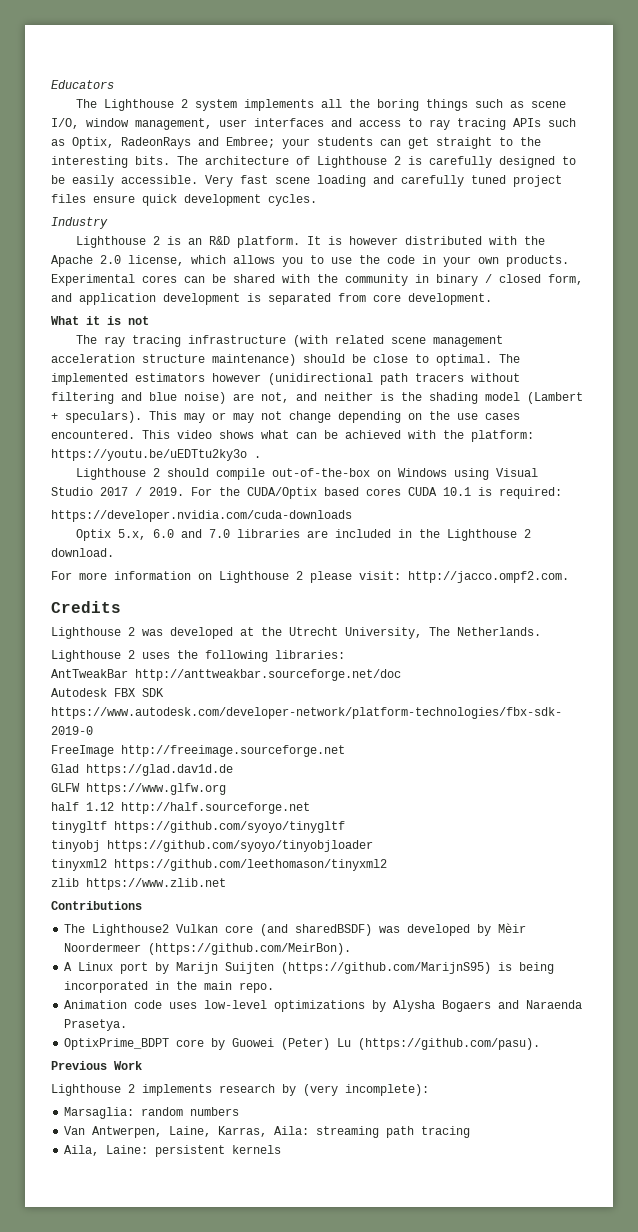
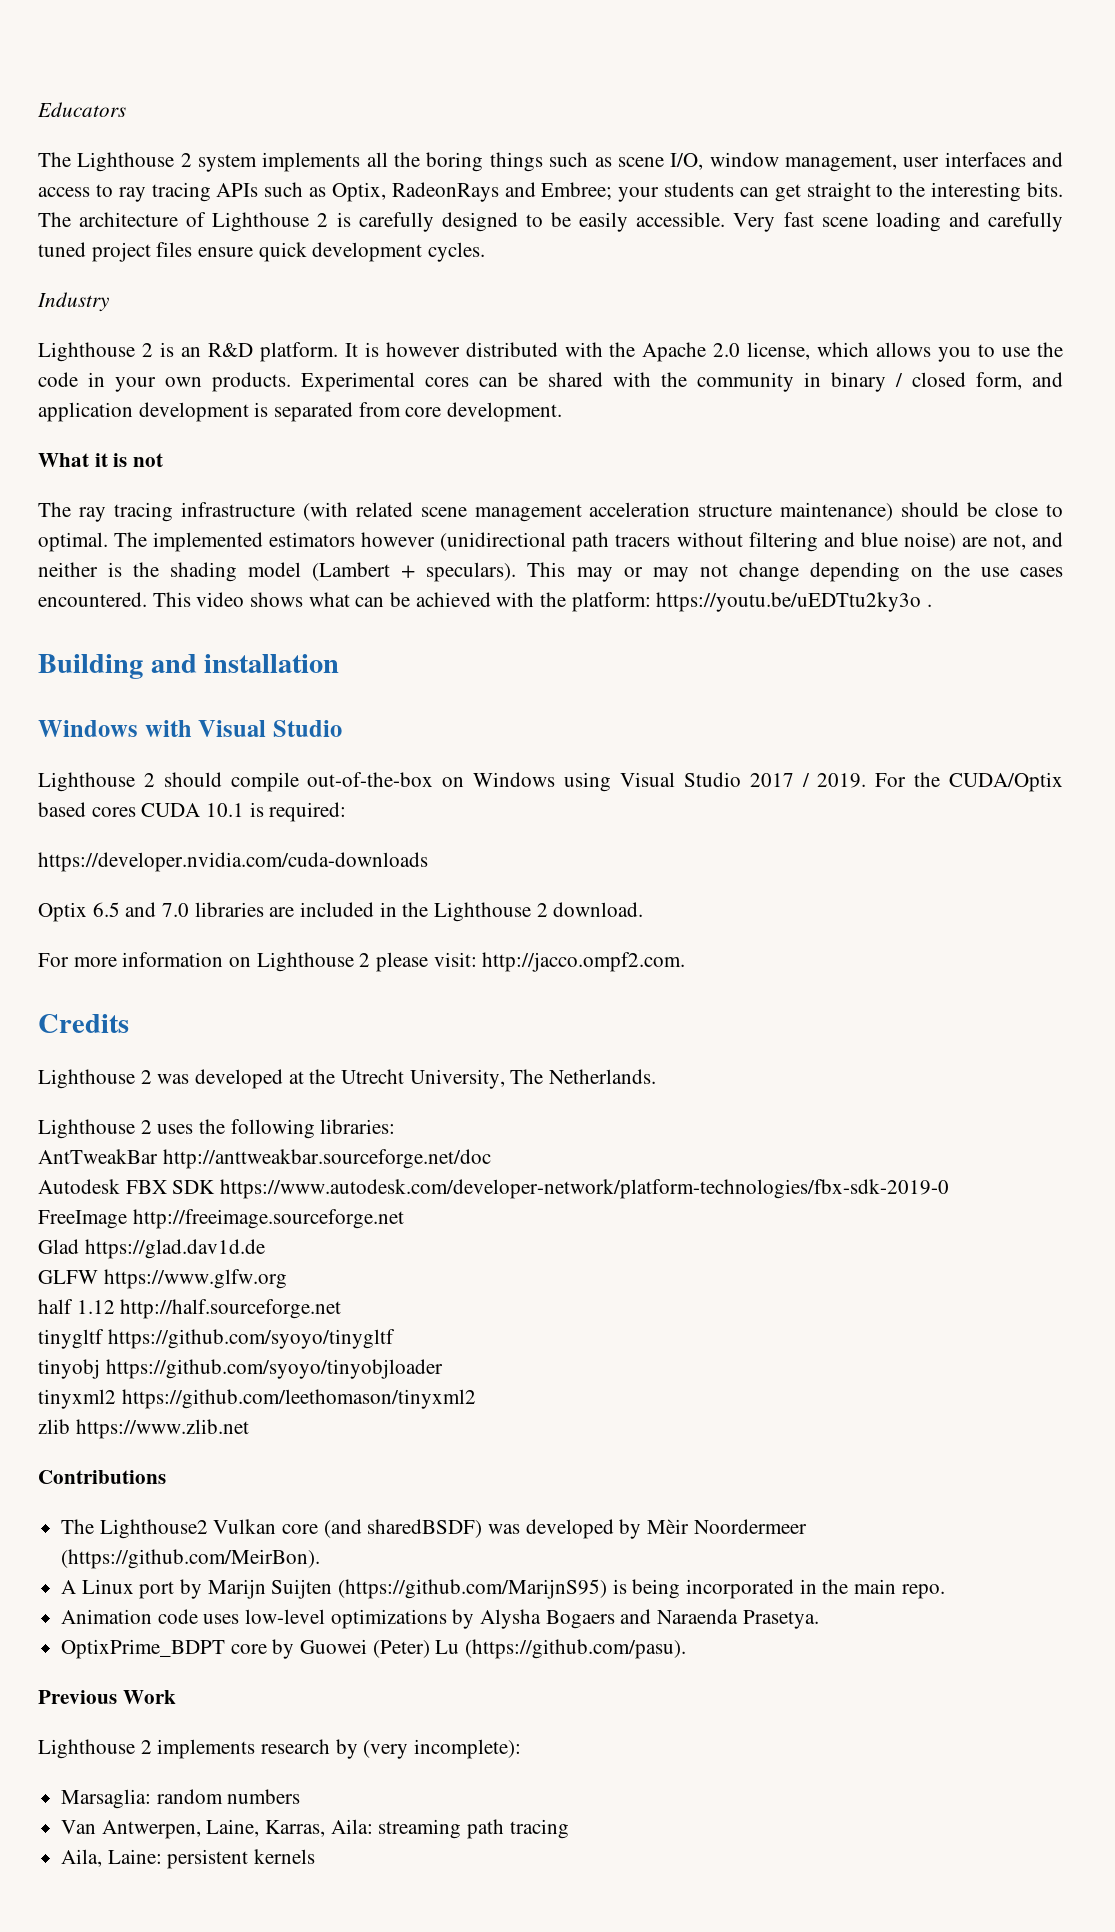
+ Building and installation
+ Windows with Visual Studio
- Optix 5.x, 6.0 and 7.0 libraries are included in the Lighthouse 2 download.
+ Optix 6.5 and 7.0 libraries are included in the Lighthouse 2 download.

